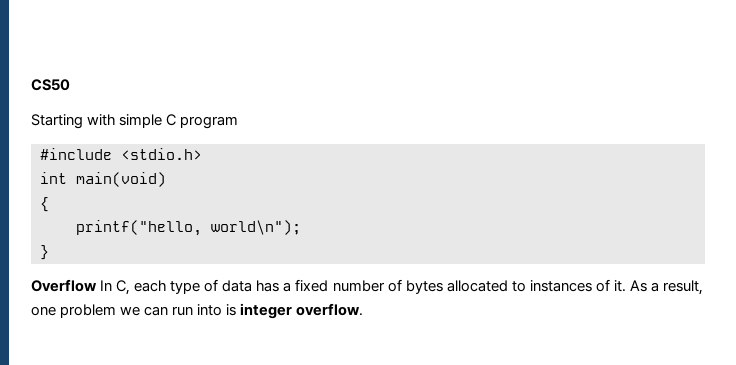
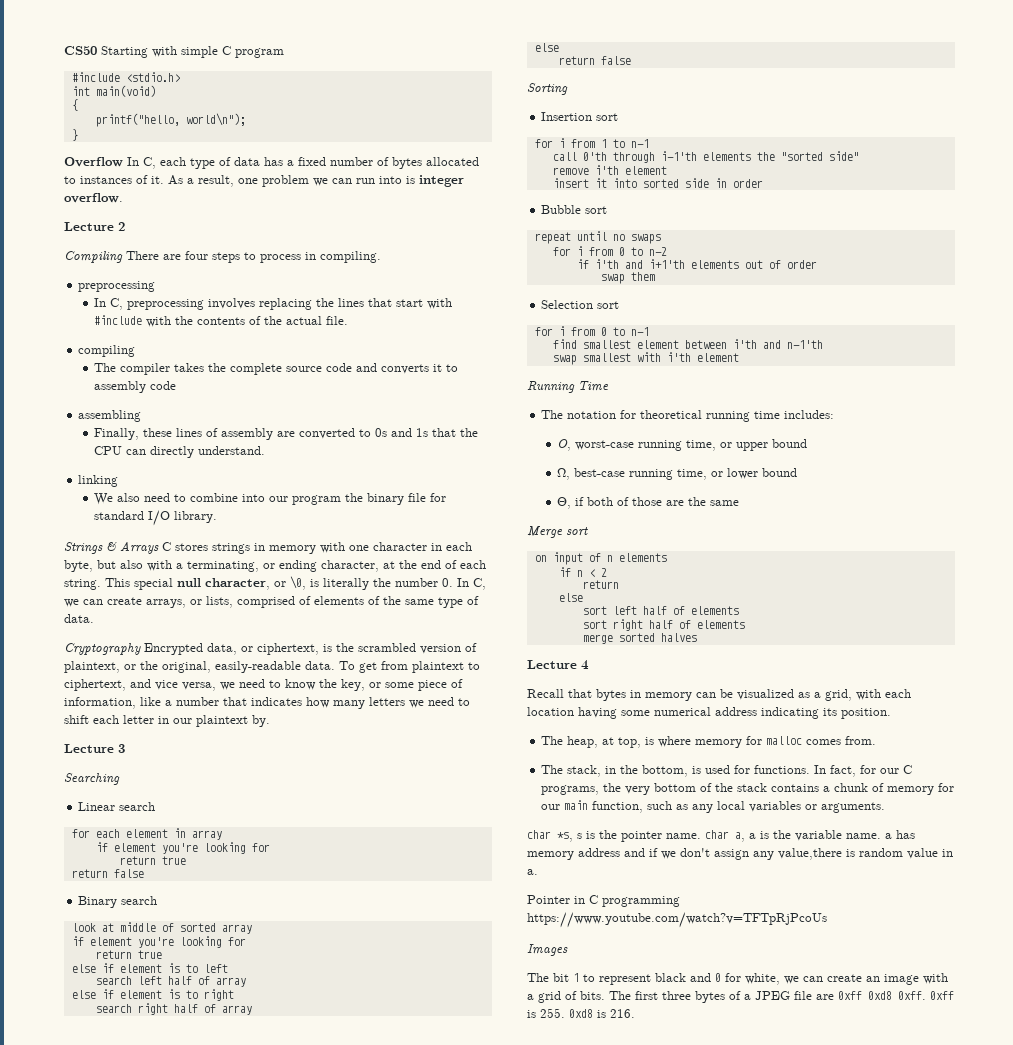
- CS50
- Starting with simple C program
+ CS50 Starting with simple C program
+ Lecture 2
+ Compiling There are four steps to process in compiling.
+ preprocessing
+ In C, preprocessing involves replacing the lines that start with #include with the contents of the actual file.
+ compiling
+ The compiler takes the complete source code and converts it to assembly code
+ assembling
+ Finally, these lines of assembly are converted to 0s and 1s that the CPU can directly understand.
+ linking
+ We also need to combine into our program the binary file for standard I/O library.
+ Strings & Arrays C stores strings in memory with one character in each byte, but also with a terminating, or ending character, at the end of each string. This special null character, or \0, is literally the number 0. In C, we can create arrays, or lists, comprised of elements of the same type of data.
+ Cryptography Encrypted data, or ciphertext, is the scrambled version of plaintext, or the original, easily-readable data. To get from plaintext to ciphertext, and vice versa, we need to know the key, or some piece of information, like a number that indicates how many letters we need to shift each letter in our plaintext by.
+ Lecture 3
+ Searching
+ Linear search
+ for each element in array
+ if element you're looking for
+ return true
+ return false
+ Binary search
+ look at middle of sorted array
+ if element you're looking for
+ return true
+ else if element is to left
+ search left half of array
+ else if element is to right
+ search right half of array
+ else
+ return false
+ Sorting
+ Insertion sort
+ for i from 1 to n-1
+ call 0'th through i-1'th elements the "sorted side"
+ remove i'th element
+ insert it into sorted side in order
+ Bubble sort
+ repeat until no swaps
+ for i from 0 to n-2
+ if i'th and i+1'th elements out of order
+ swap them
+ Selection sort
+ for i from 0 to n-1
+ find smallest element between i'th and n-1'th
+ swap smallest with i'th element
+ Running Time
+ The notation for theoretical running time includes:
+ O, worst-case running time, or upper bound
+ Ω, best-case running time, or lower bound
+ Θ, if both of those are the same
+ Merge sort
+ on input of n elements
+ if n < 2
+ return
+ else
+ sort left half of elements
+ sort right half of elements
+ merge sorted halves
+ Lecture 4
+ Recall that bytes in memory can be visualized as a grid, with each location having some numerical address indicating its position.
+ The heap, at top, is where memory for malloc comes from.
+ The stack, in the bottom, is used for functions. In fact, for our C programs, the very bottom of the stack contains a chunk of memory for our main function, such as any local variables or arguments.
+ char *s, s is the pointer name. char a, a is the variable name. a has memory address and if we don't assign any value,there is random value in a.
+ Pointer in C programming https://www.youtube.com/watch?v=TFTpRjPcoUs
+ Images
+ The bit 1 to represent black and 0 for white, we can create an image with a grid of bits. The first three bytes of a JPEG file are 0xff 0xd8 0xff. 0xff is 255. 0xd8 is 216.

